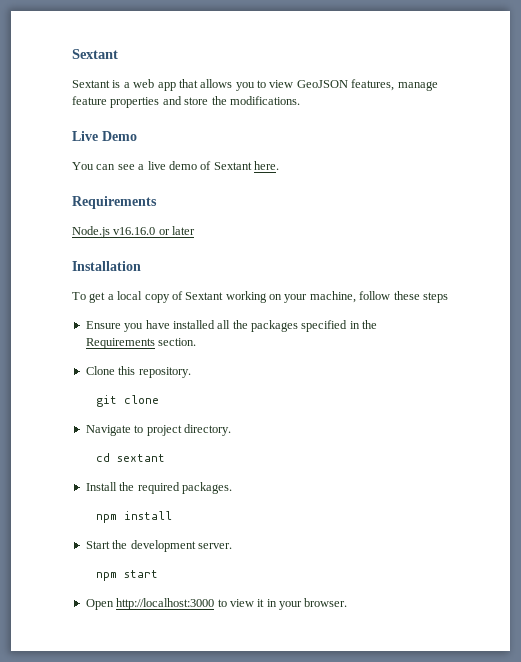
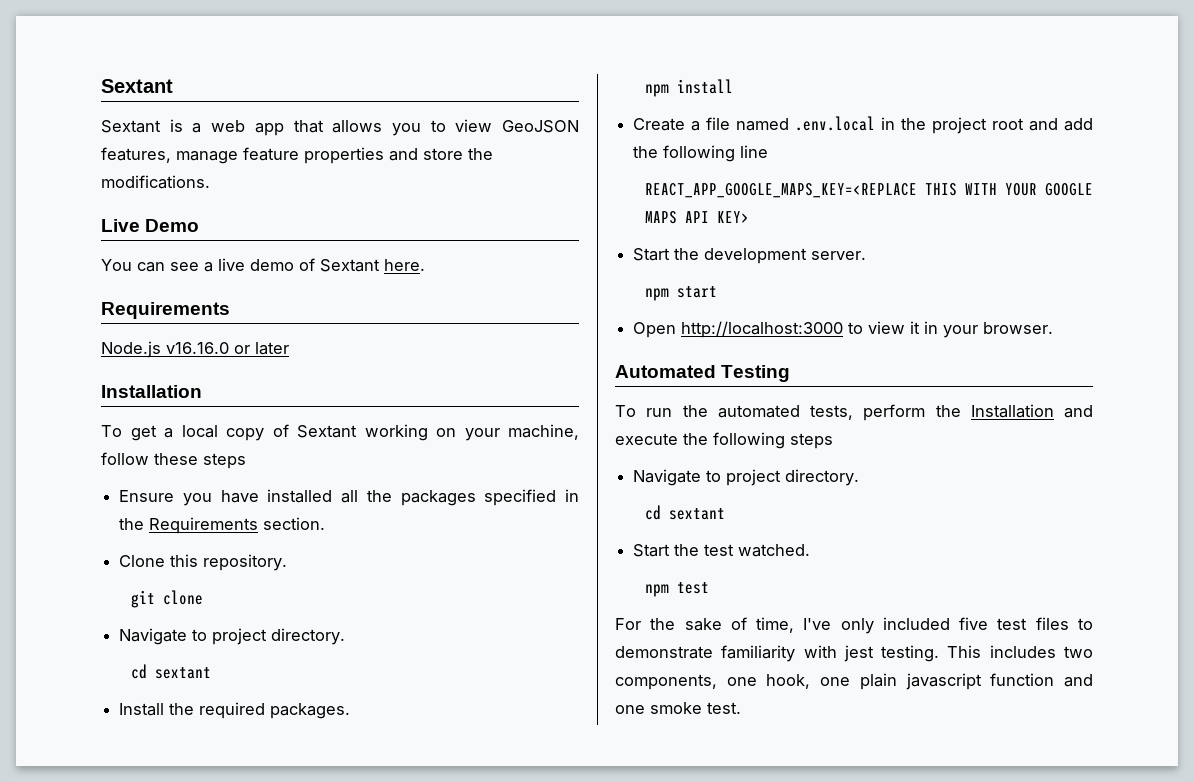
+ Create a file named .env.local in the project root and add the following line
+ REACT_APP_GOOGLE_MAPS_KEY=<REPLACE THIS WITH YOUR GOOGLE MAPS API KEY>
+ Automated Testing
+ To run the automated tests, perform the Installation and execute the following steps
+ Navigate to project directory.
+ cd sextant
+ Start the test watched.
+ npm test
+ For the sake of time, I've only included five test files to demonstrate familiarity with jest testing. This includes two components, one hook, one plain javascript function and one smoke test.

